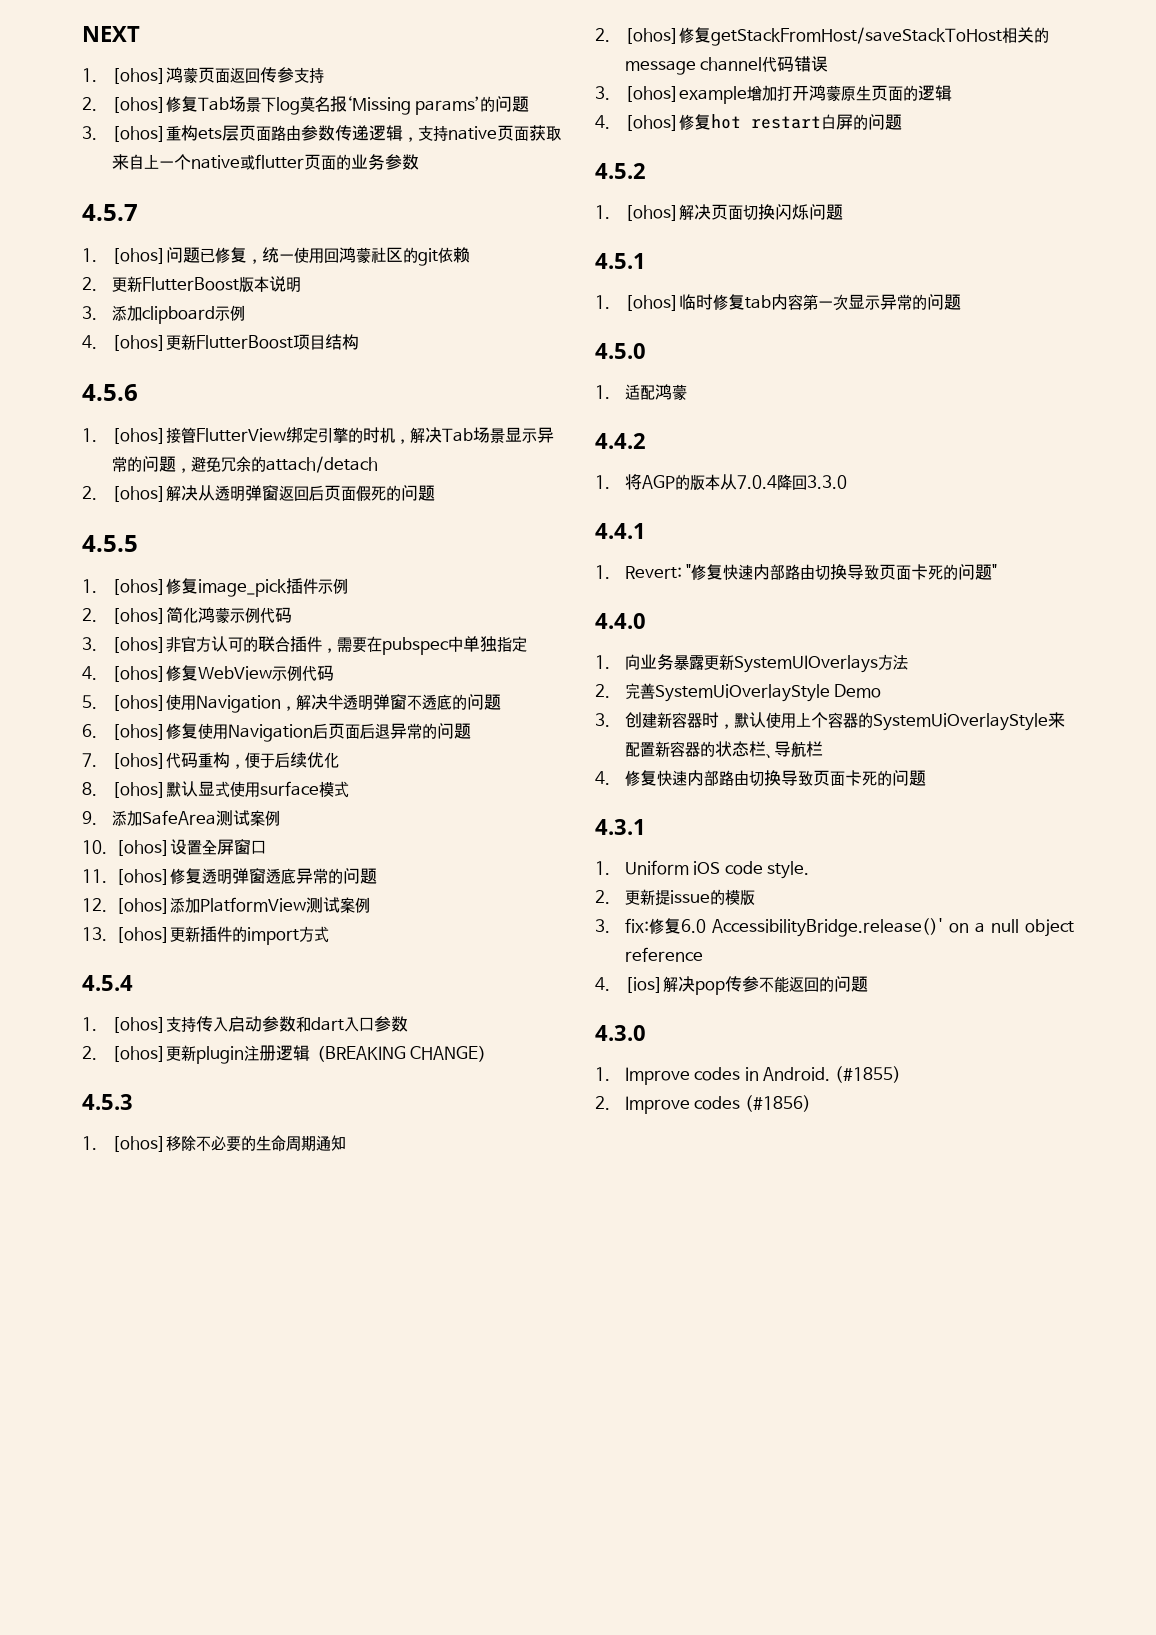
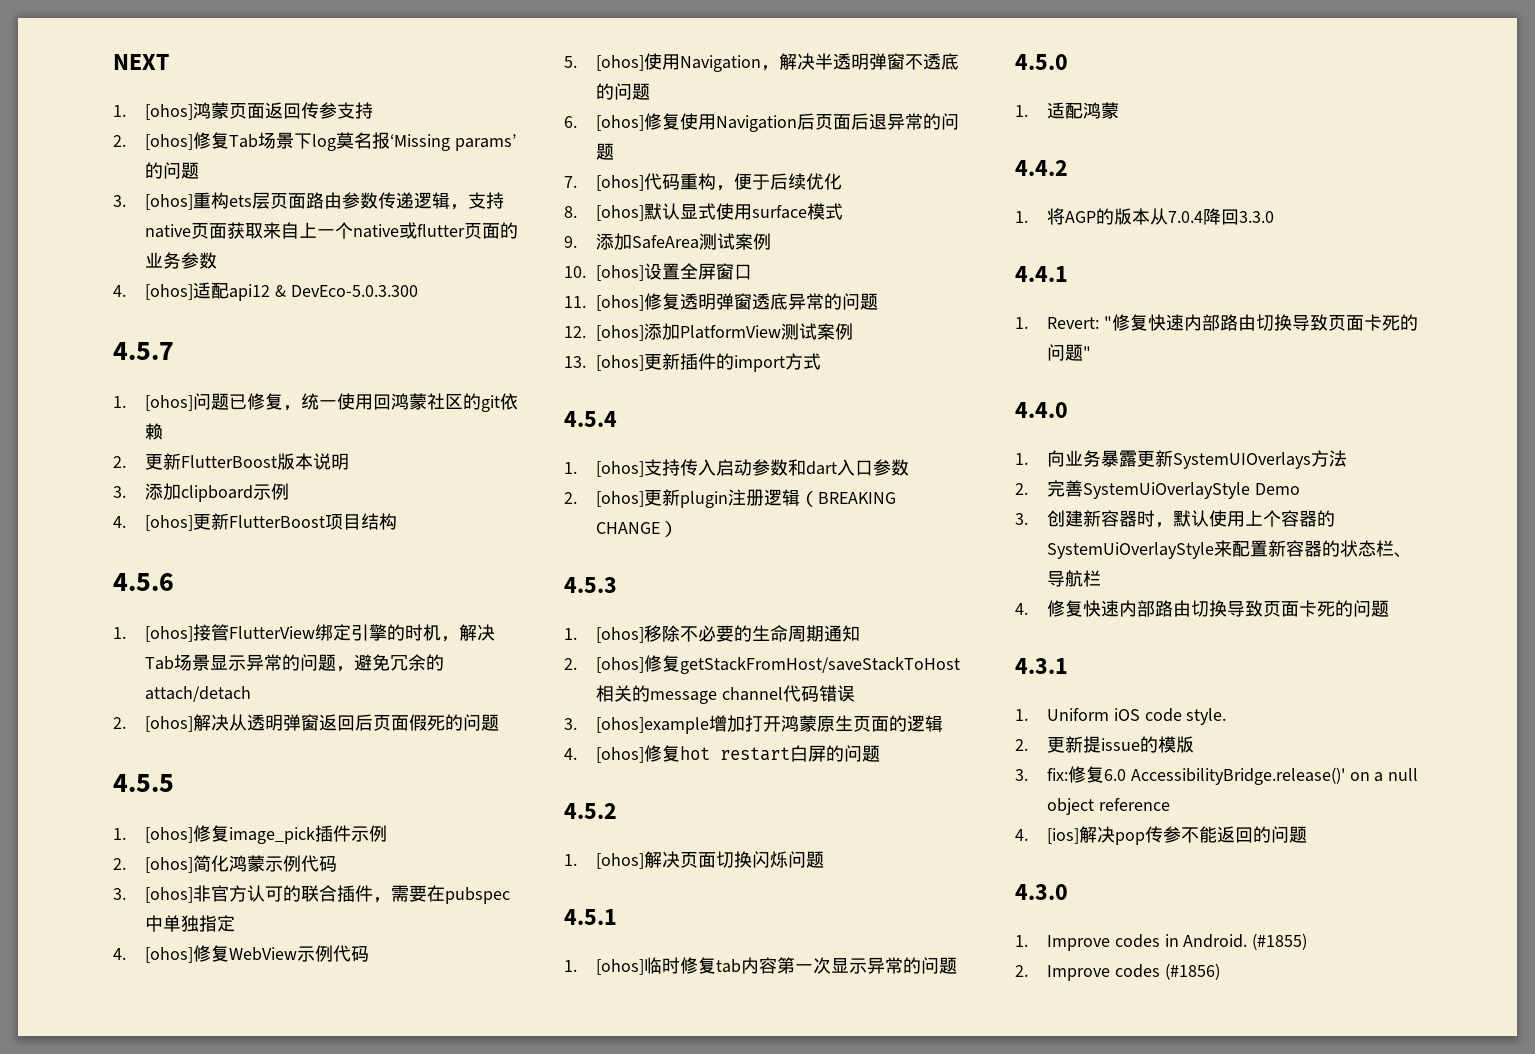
+ 4. [ohos]适配api12 & DevEco-5.0.3.300

